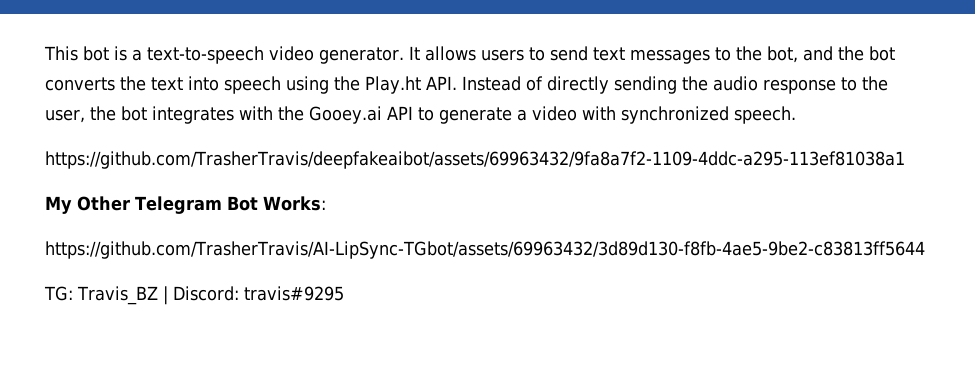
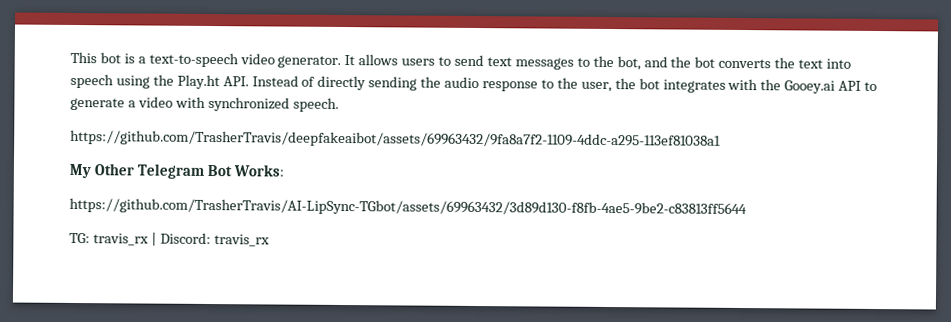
- TG: Travis_BZ | Discord: travis#9295
+ TG: travis_rx | Discord: travis_rx

